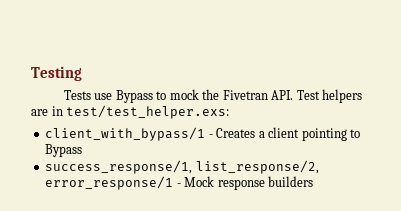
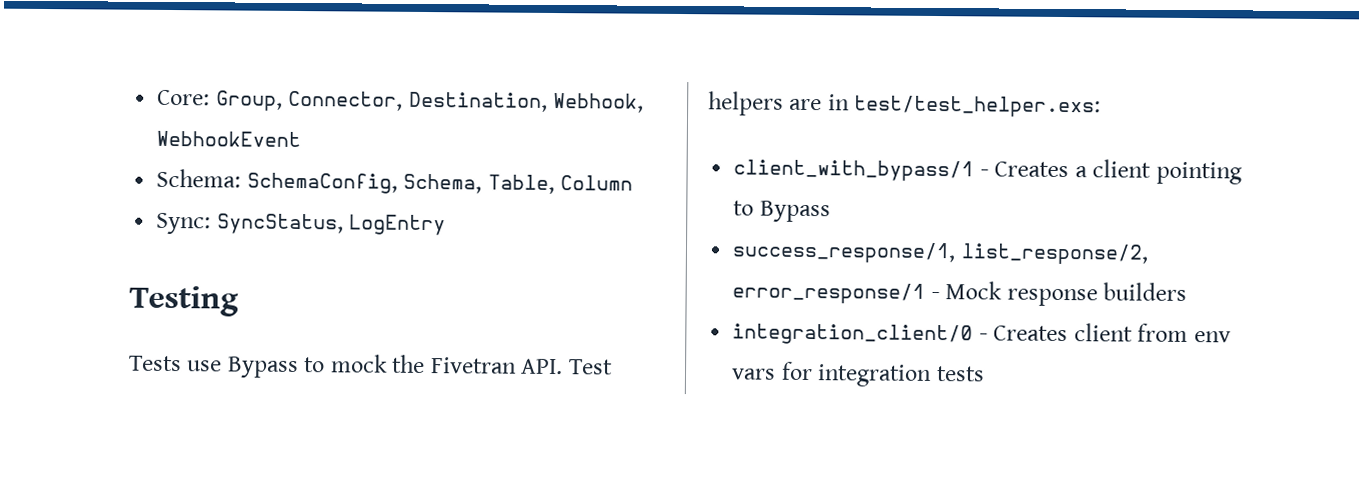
+ Core: Group, Connector, Destination, Webhook, WebhookEvent
+ Schema: SchemaConfig, Schema, Table, Column
+ Sync: SyncStatus, LogEntry
+ integration_client/0 - Creates client from env vars for integration tests

